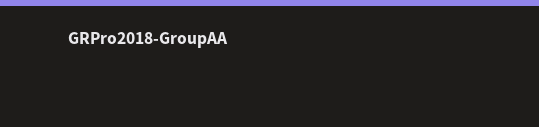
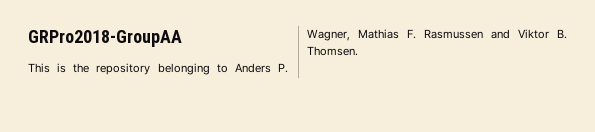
+ This is the repository belonging to Anders P. Wagner, Mathias F. Rasmussen and Viktor B. Thomsen.

